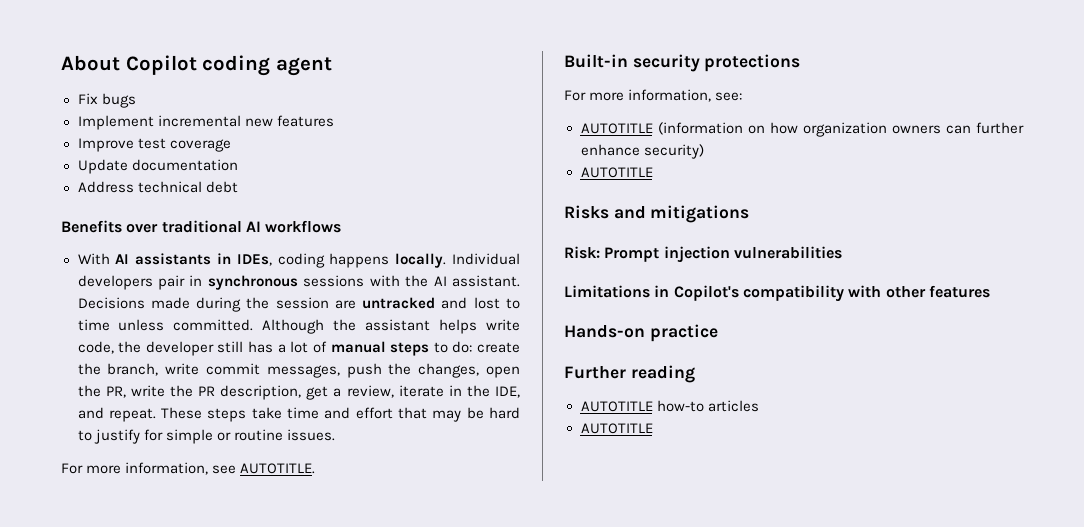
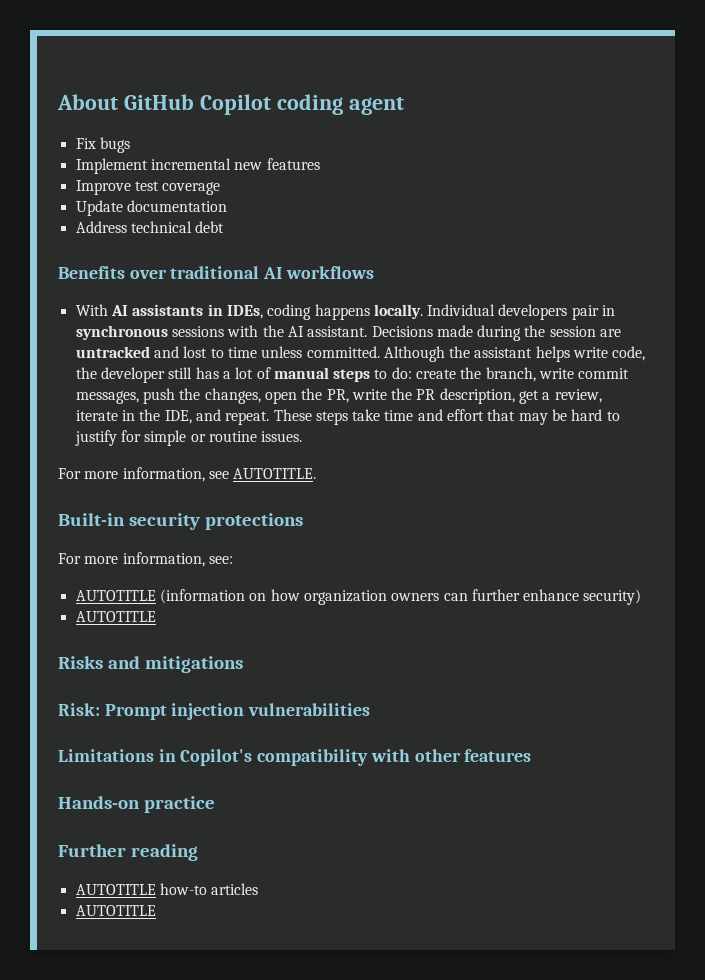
- About Copilot coding agent
+ About GitHub Copilot coding agent

